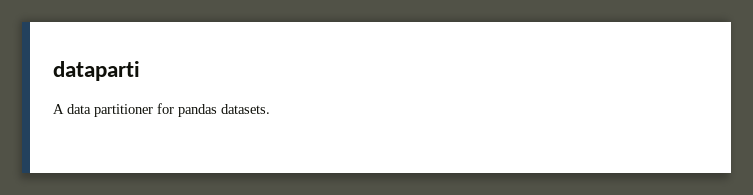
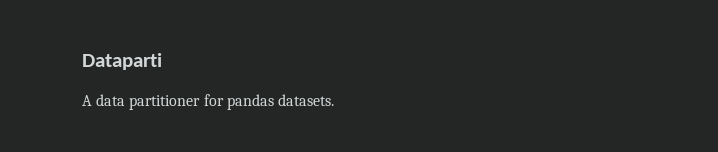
- dataparti
+ Dataparti

